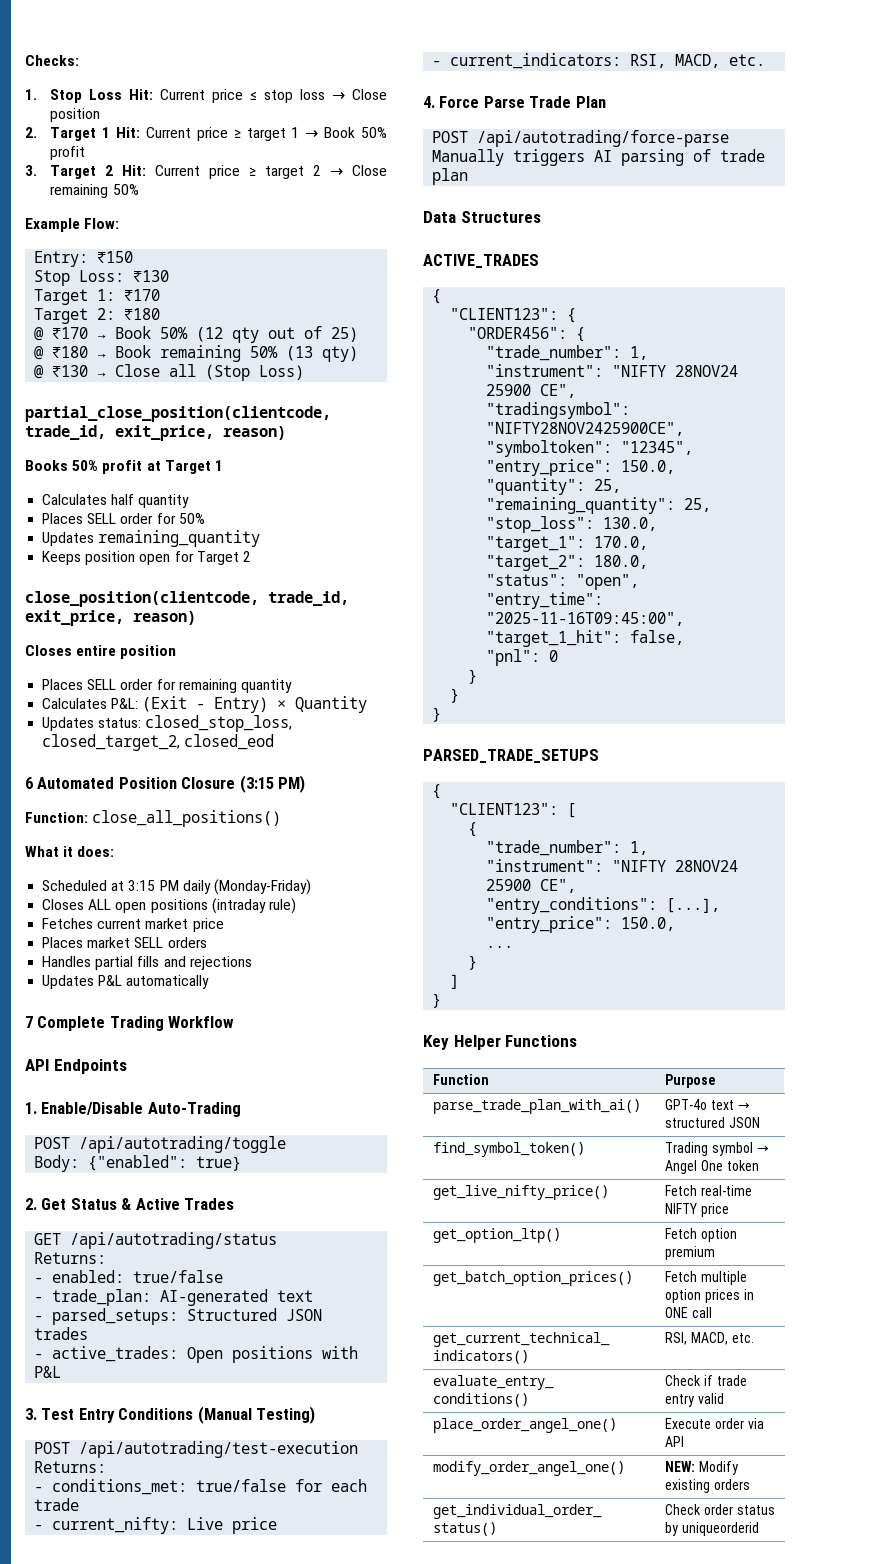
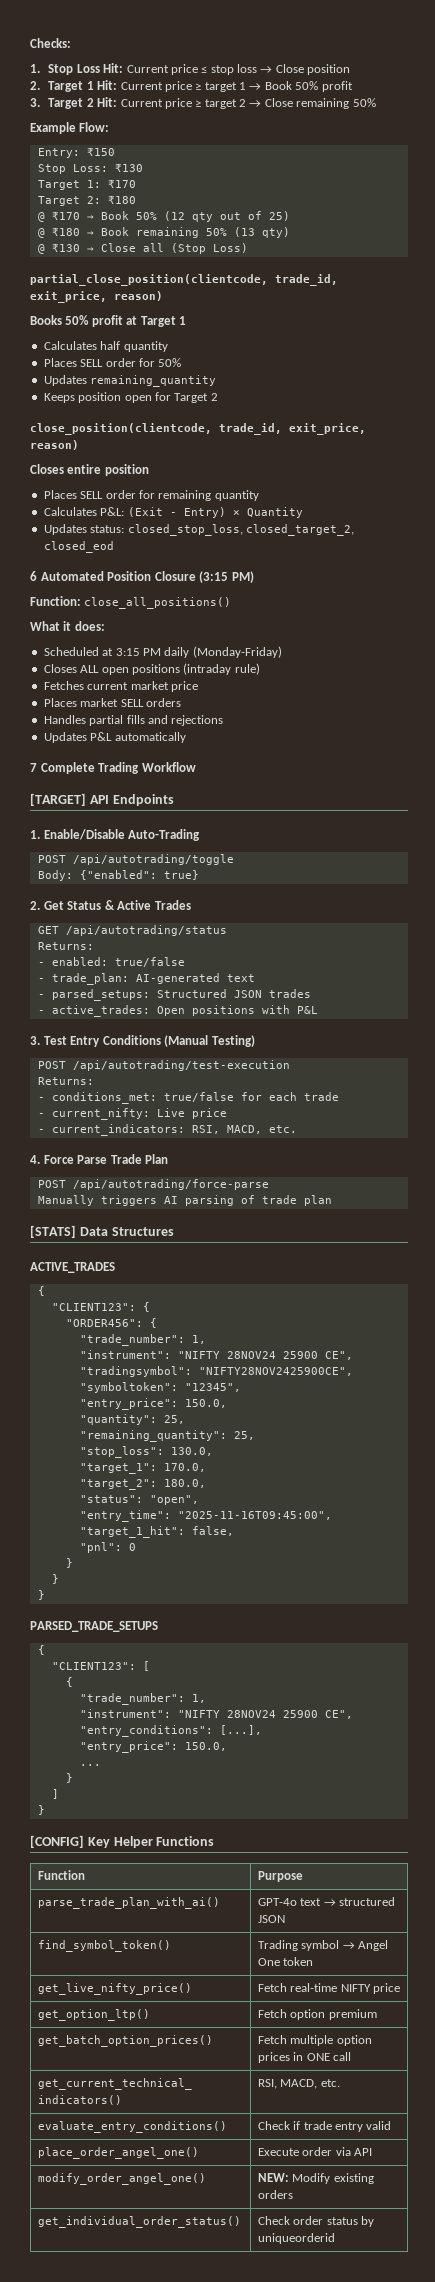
- API Endpoints
+ [TARGET] API Endpoints
- Data Structures
+ [STATS] Data Structures
- Key Helper Functions
+ [CONFIG] Key Helper Functions

